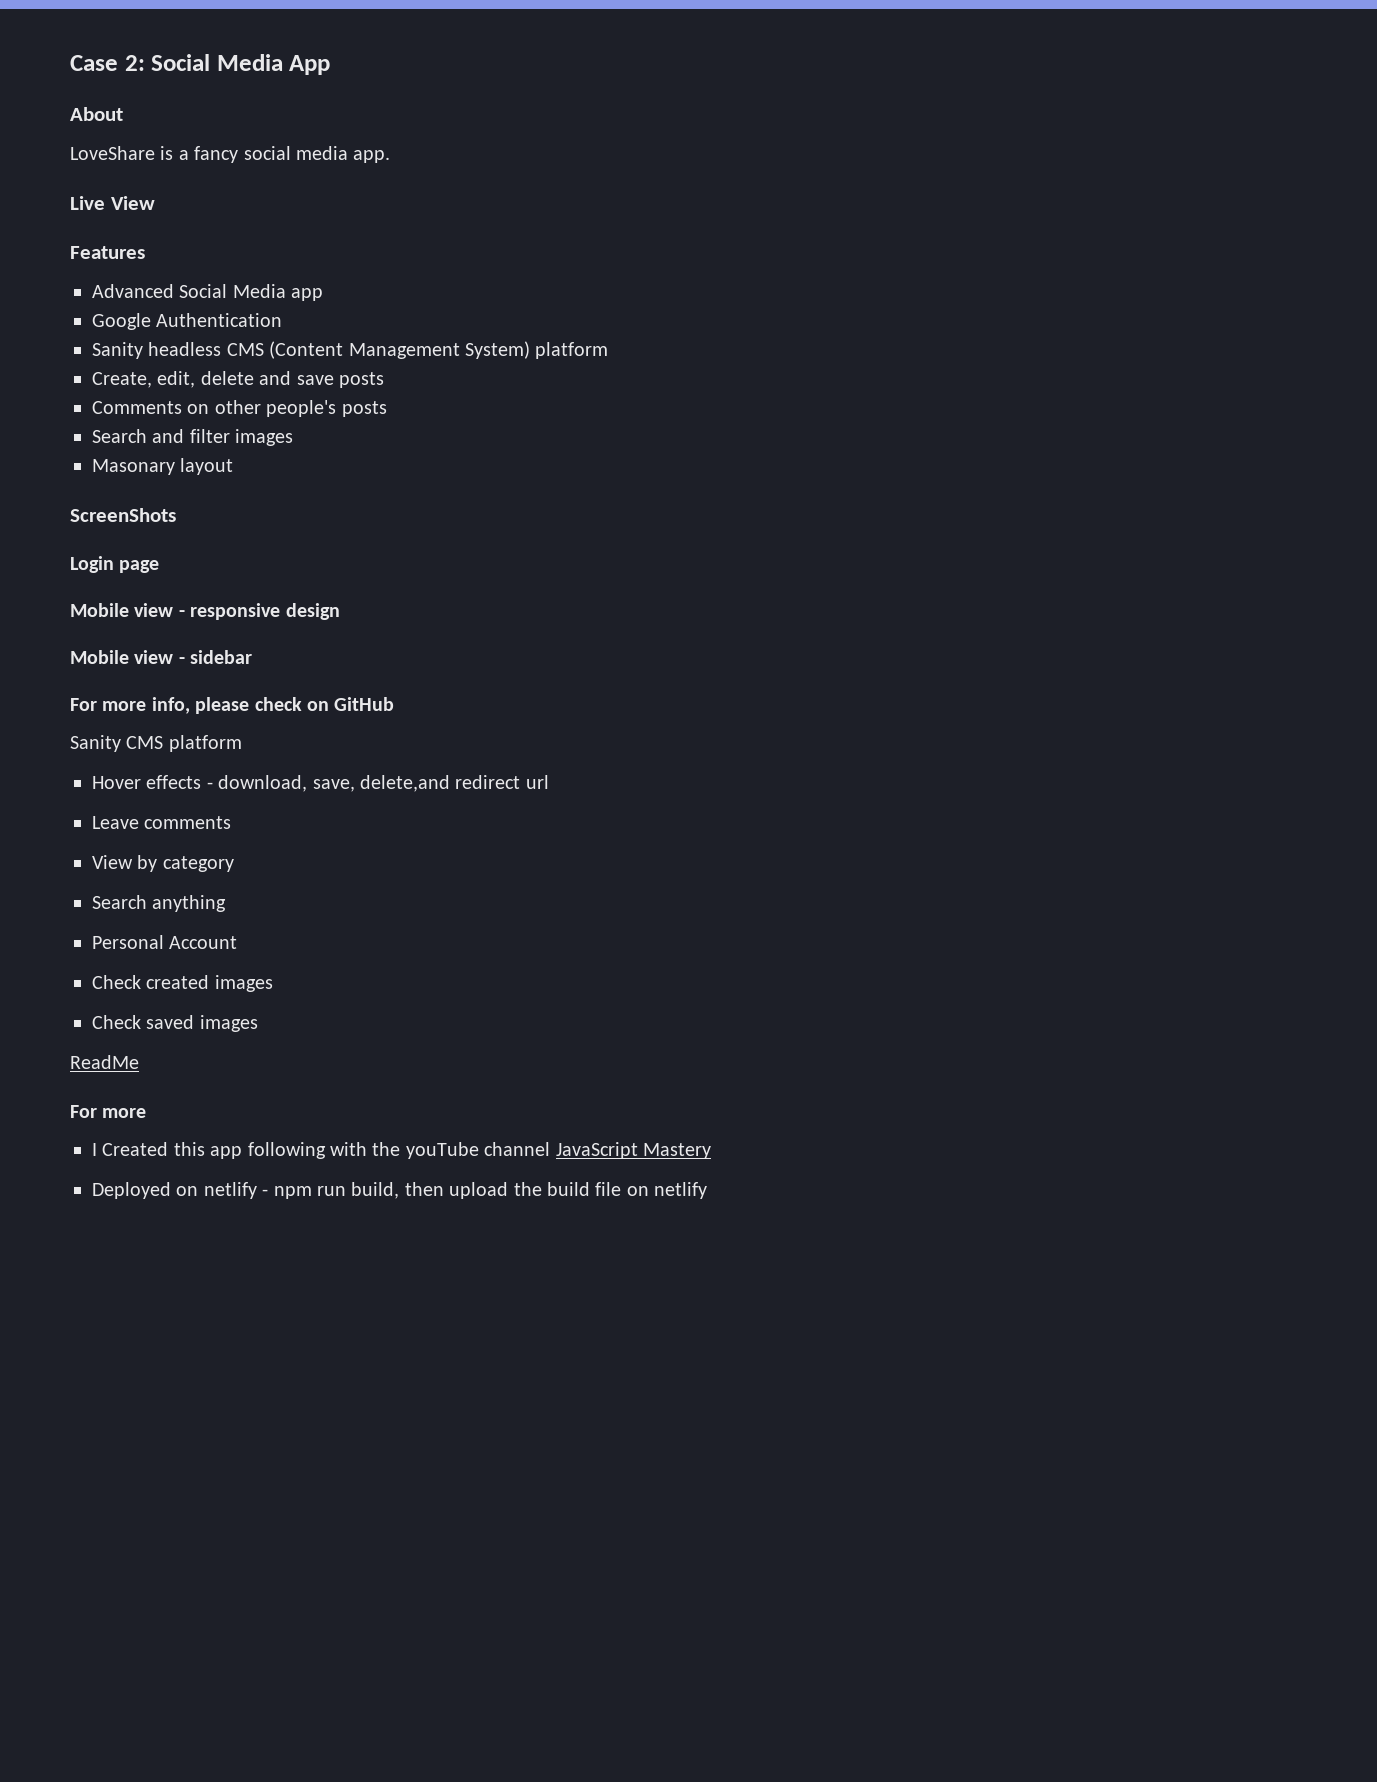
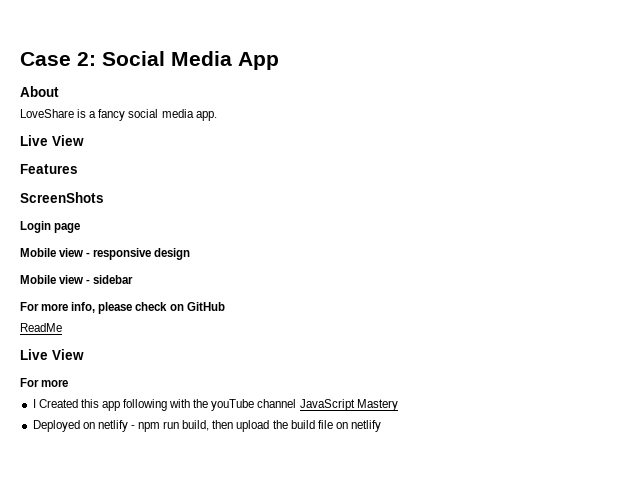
- Advanced Social Media app
- Google Authentication
- Sanity headless CMS (Content Management System) platform
- Create, edit, delete and save posts
- Comments on other people's posts
- Search and filter images
- Masonary layout
- Sanity CMS platform
- Hover effects - download, save, delete,and redirect url
- Leave comments
- View by category
- Search anything
- Personal Account
- Check created images
- Check saved images
  ReadMe
+ Live View

